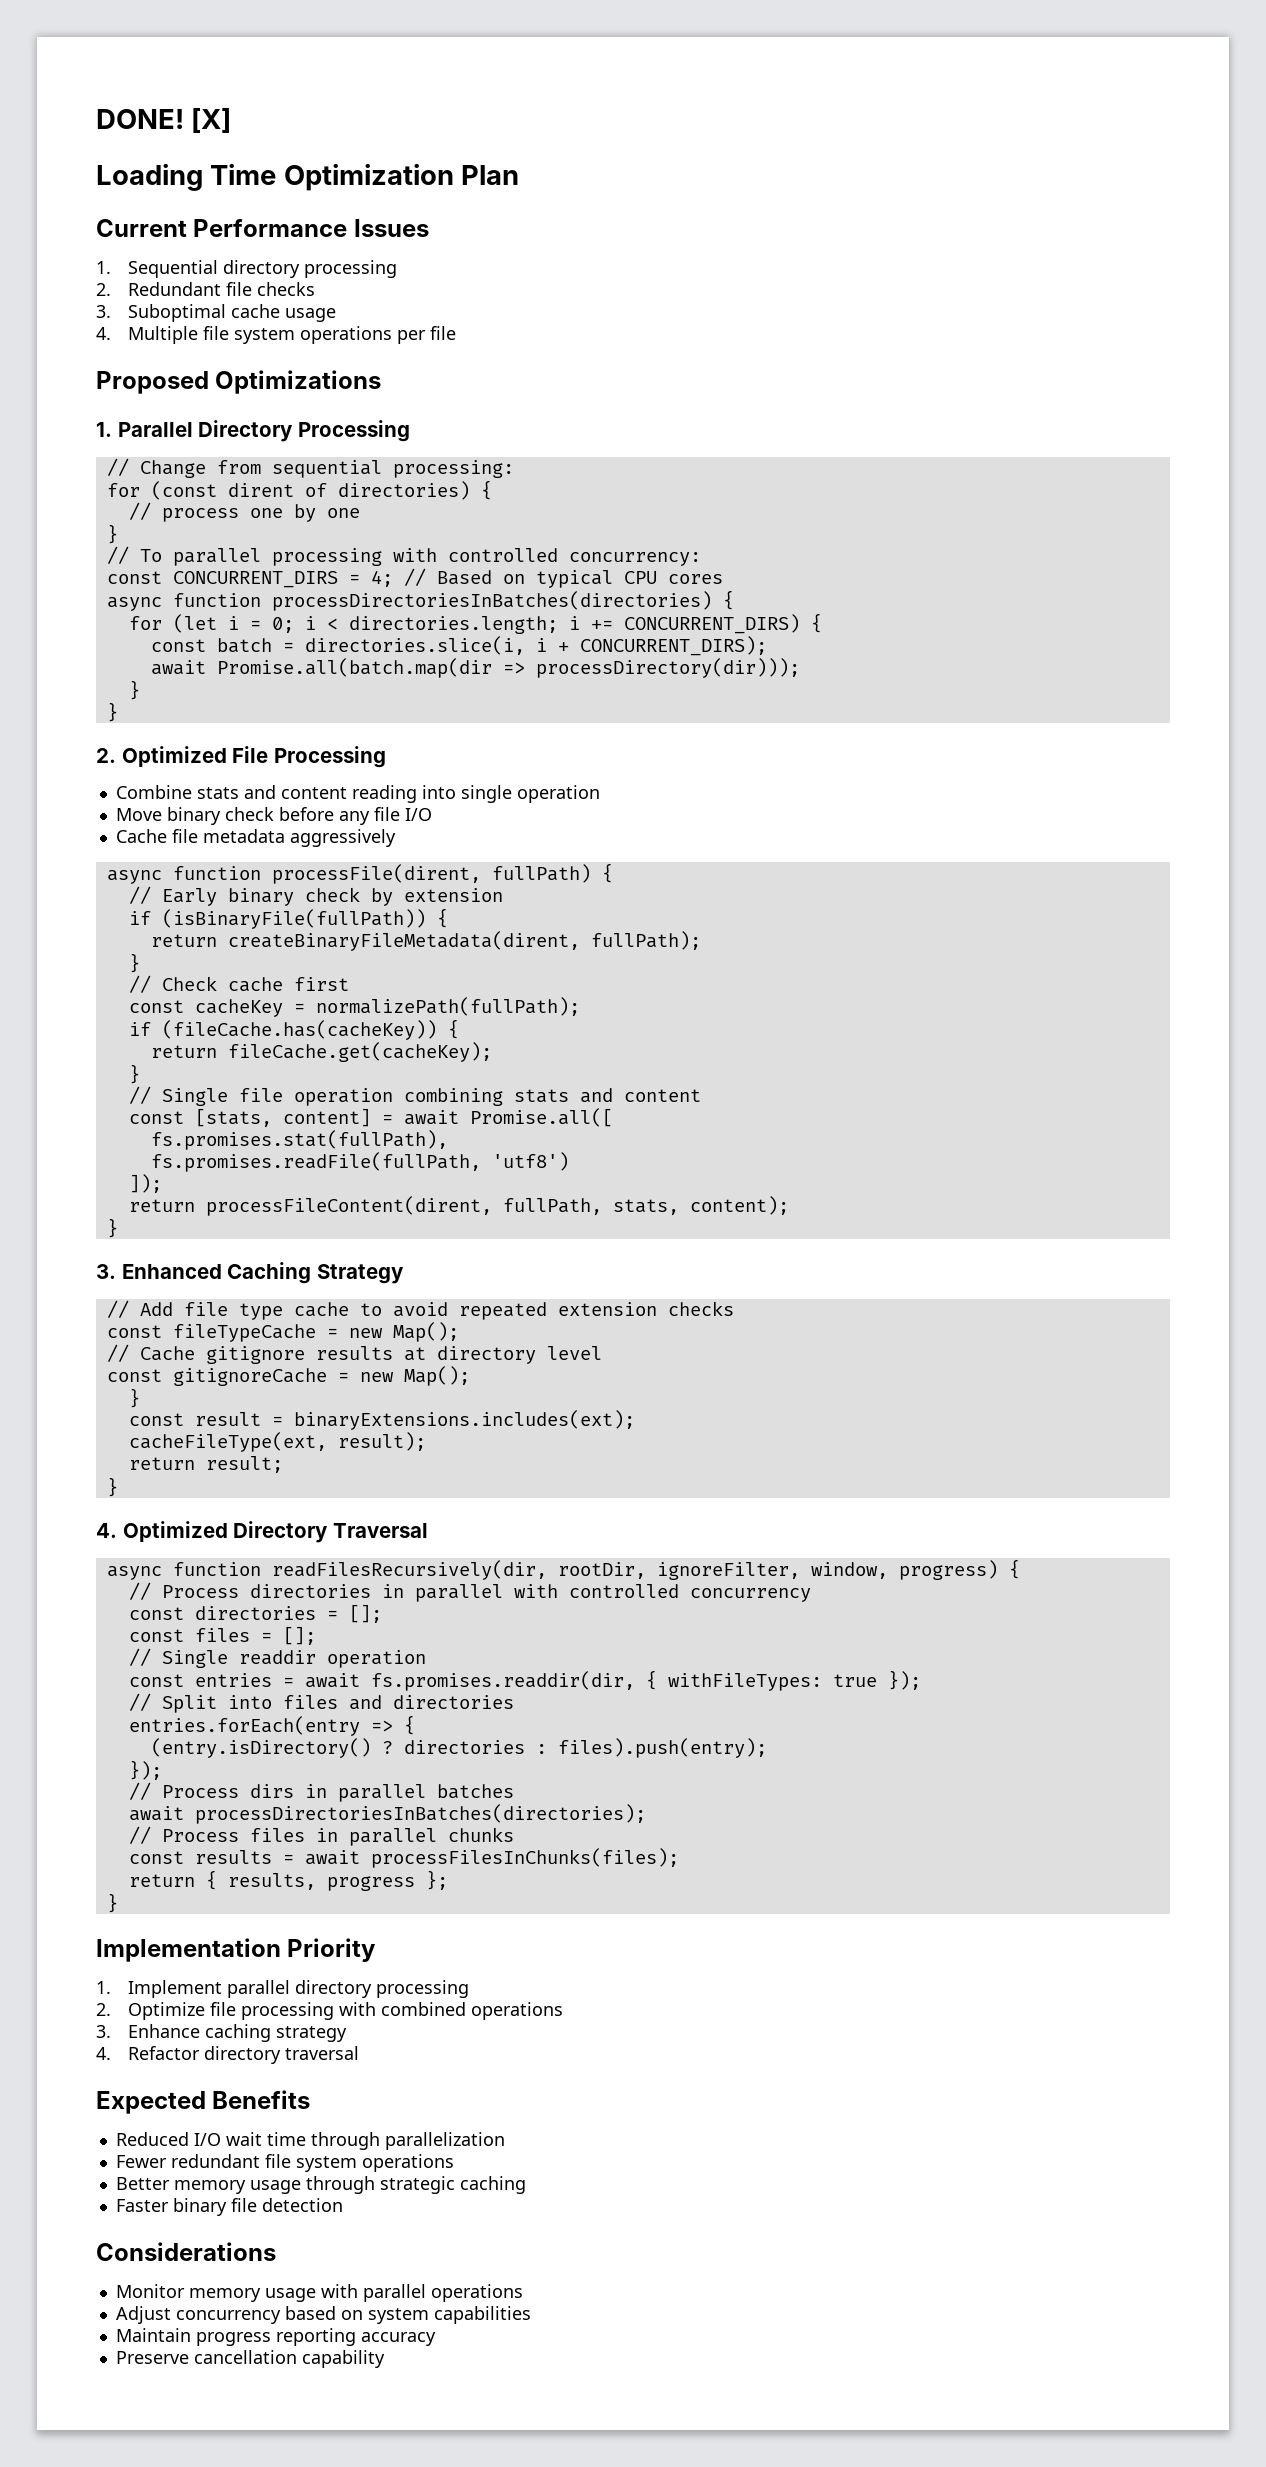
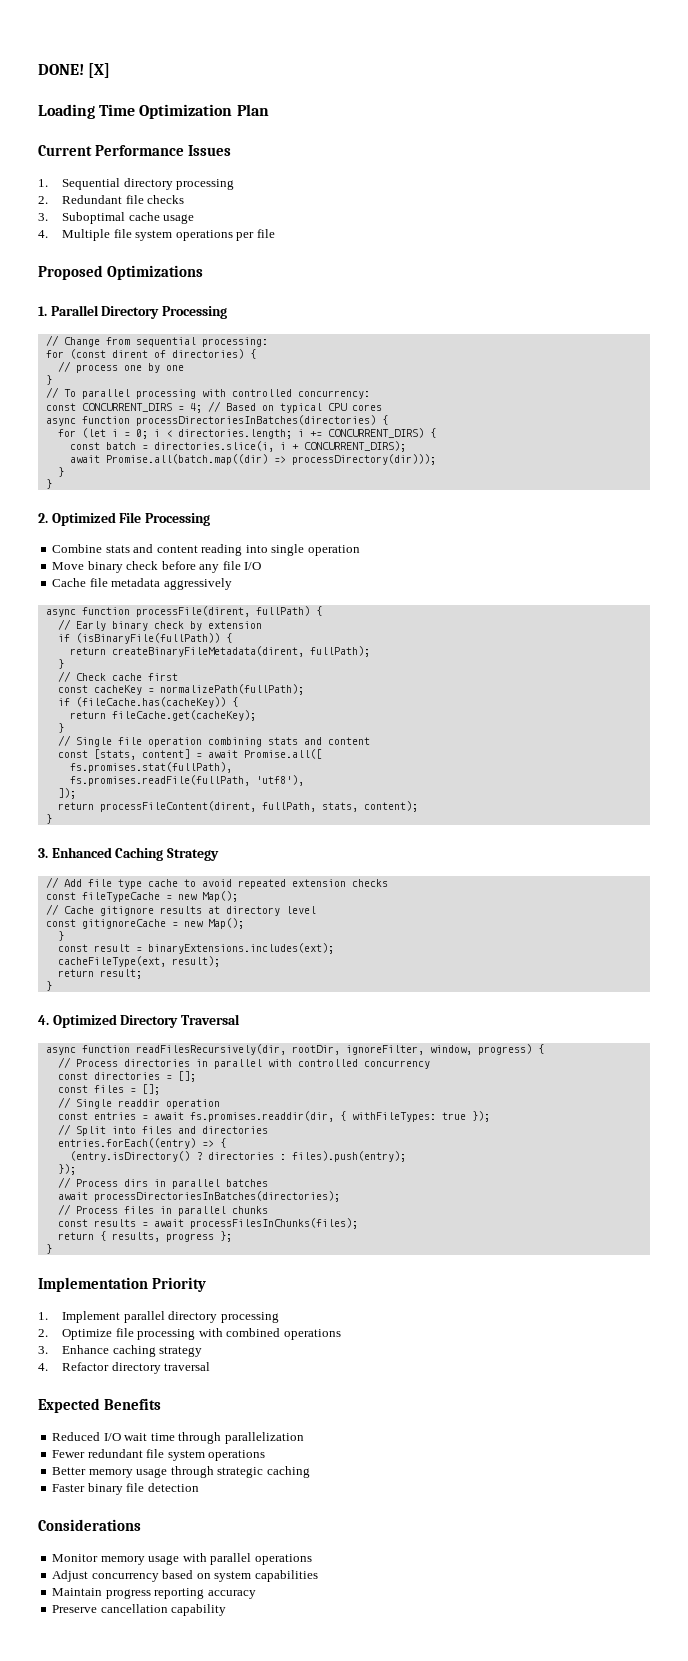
- await Promise.all(batch.map(dir => processDirectory(dir)));
+ await Promise.all(batch.map((dir) => processDirectory(dir)));
- fs.promises.readFile(fullPath, 'utf8')
+ fs.promises.readFile(fullPath, 'utf8'),
- entries.forEach(entry => {
+ entries.forEach((entry) => {

